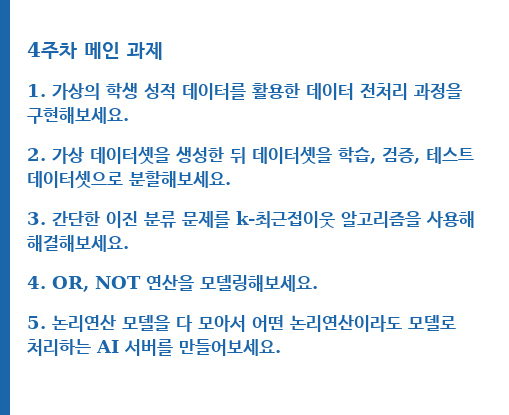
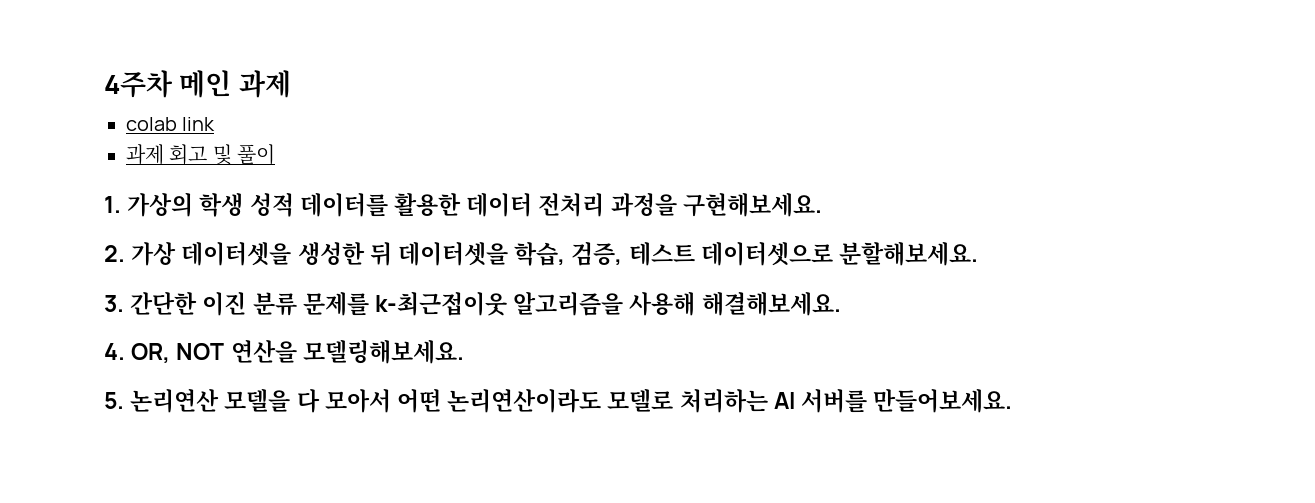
+ colab link
+ 과제 회고 및 풀이

